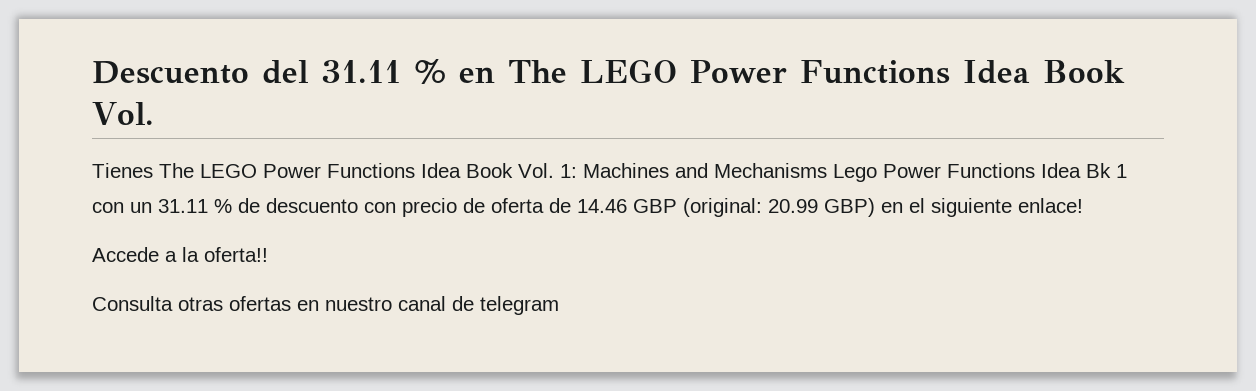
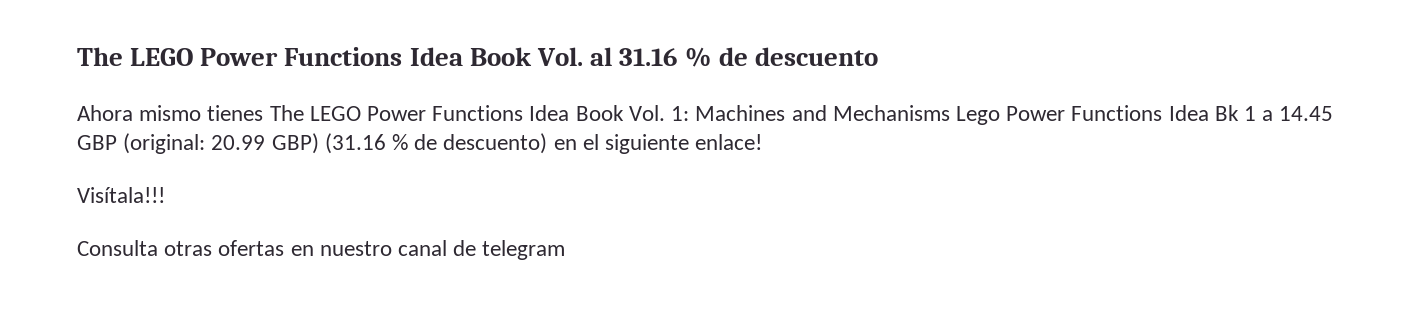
- Descuento del 31.11 % en The LEGO Power Functions Idea Book Vol.
- Tienes The LEGO Power Functions Idea Book Vol. 1: Machines and Mechanisms Lego Power Functions Idea Bk 1 con un 31.11 % de descuento con precio de oferta de 14.46 GBP (original: 20.99 GBP) en el siguiente enlace!
+ The LEGO Power Functions Idea Book Vol. al 31.16 % de descuento
+ Ahora mismo tienes The LEGO Power Functions Idea Book Vol. 1: Machines and Mechanisms Lego Power Functions Idea Bk 1 a 14.45 GBP (original: 20.99 GBP) (31.16 % de descuento) en el siguiente enlace!
- Accede a la oferta!!
+ Visítala!!!

